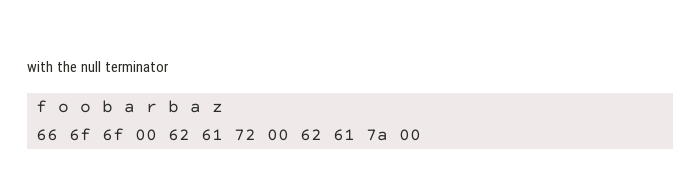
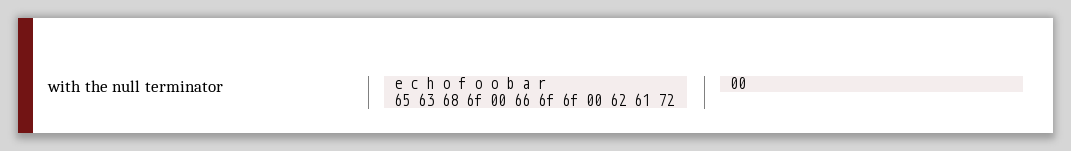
- f o o b a r b a z
- 66 6f 6f 00 62 61 72 00 62 61 7a 00
+ e c h o f o o b a r
+ 65 63 68 6f 00 66 6f 6f 00 62 61 72 00

